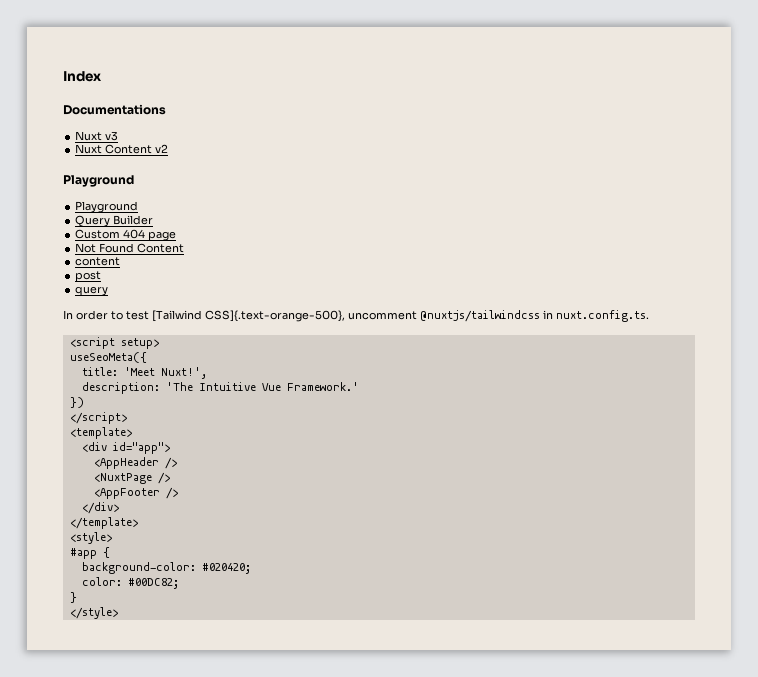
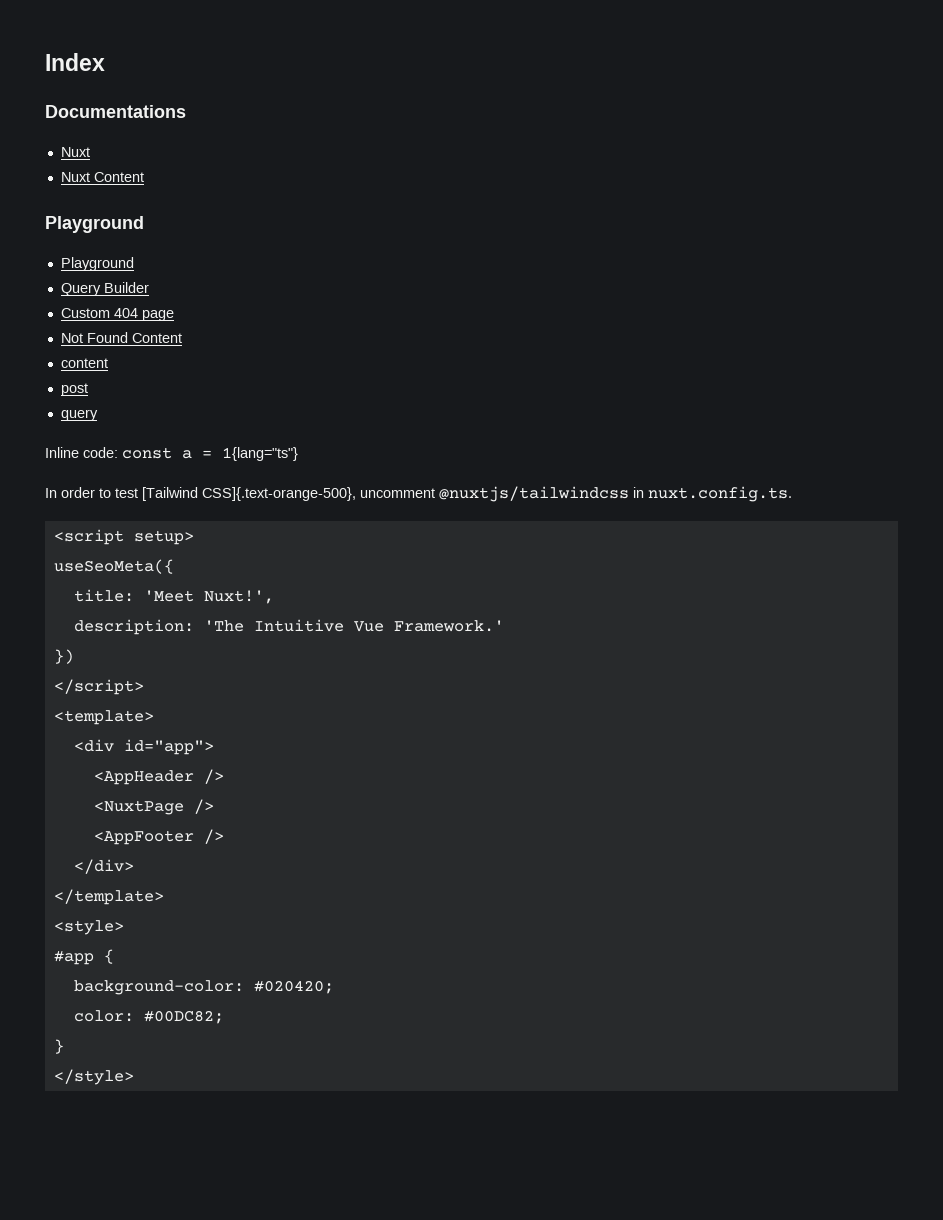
  Documentations
- Nuxt v3
+ Nuxt
- Nuxt Content v2
+ Nuxt Content
+ Inline code: const a = 1{lang="ts"}

